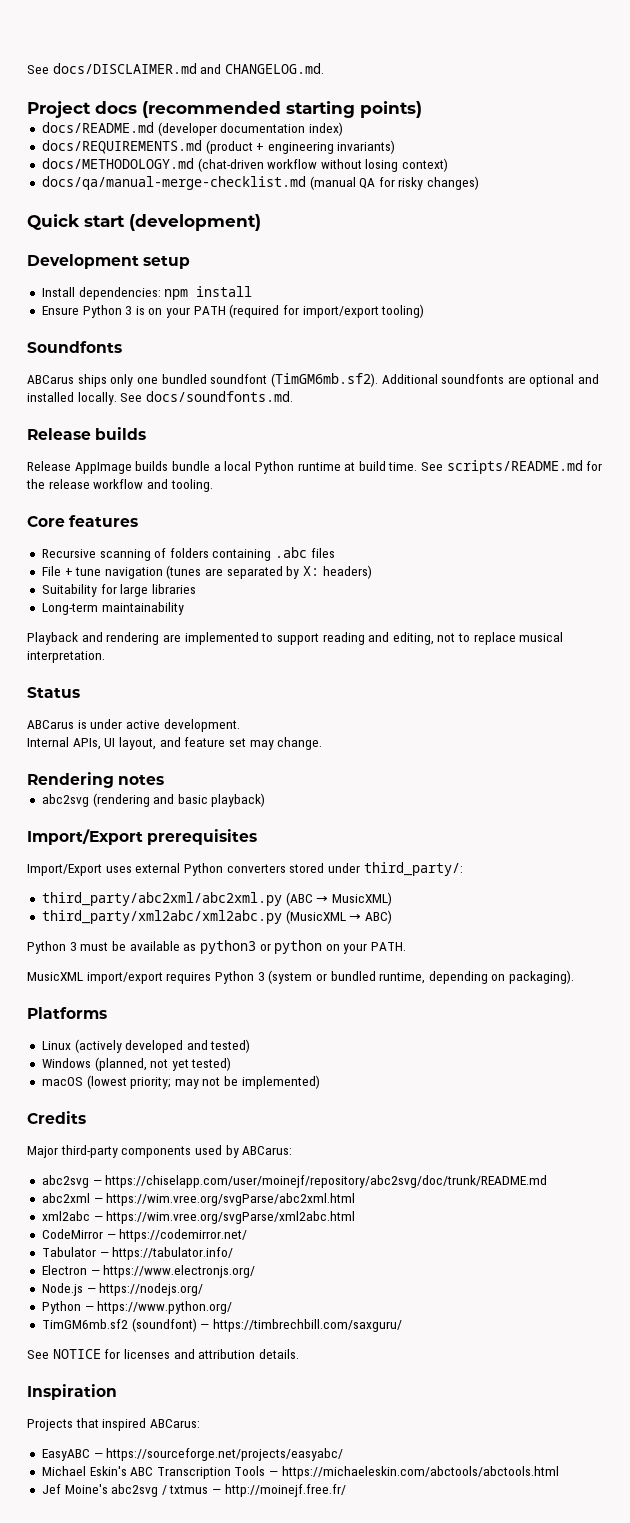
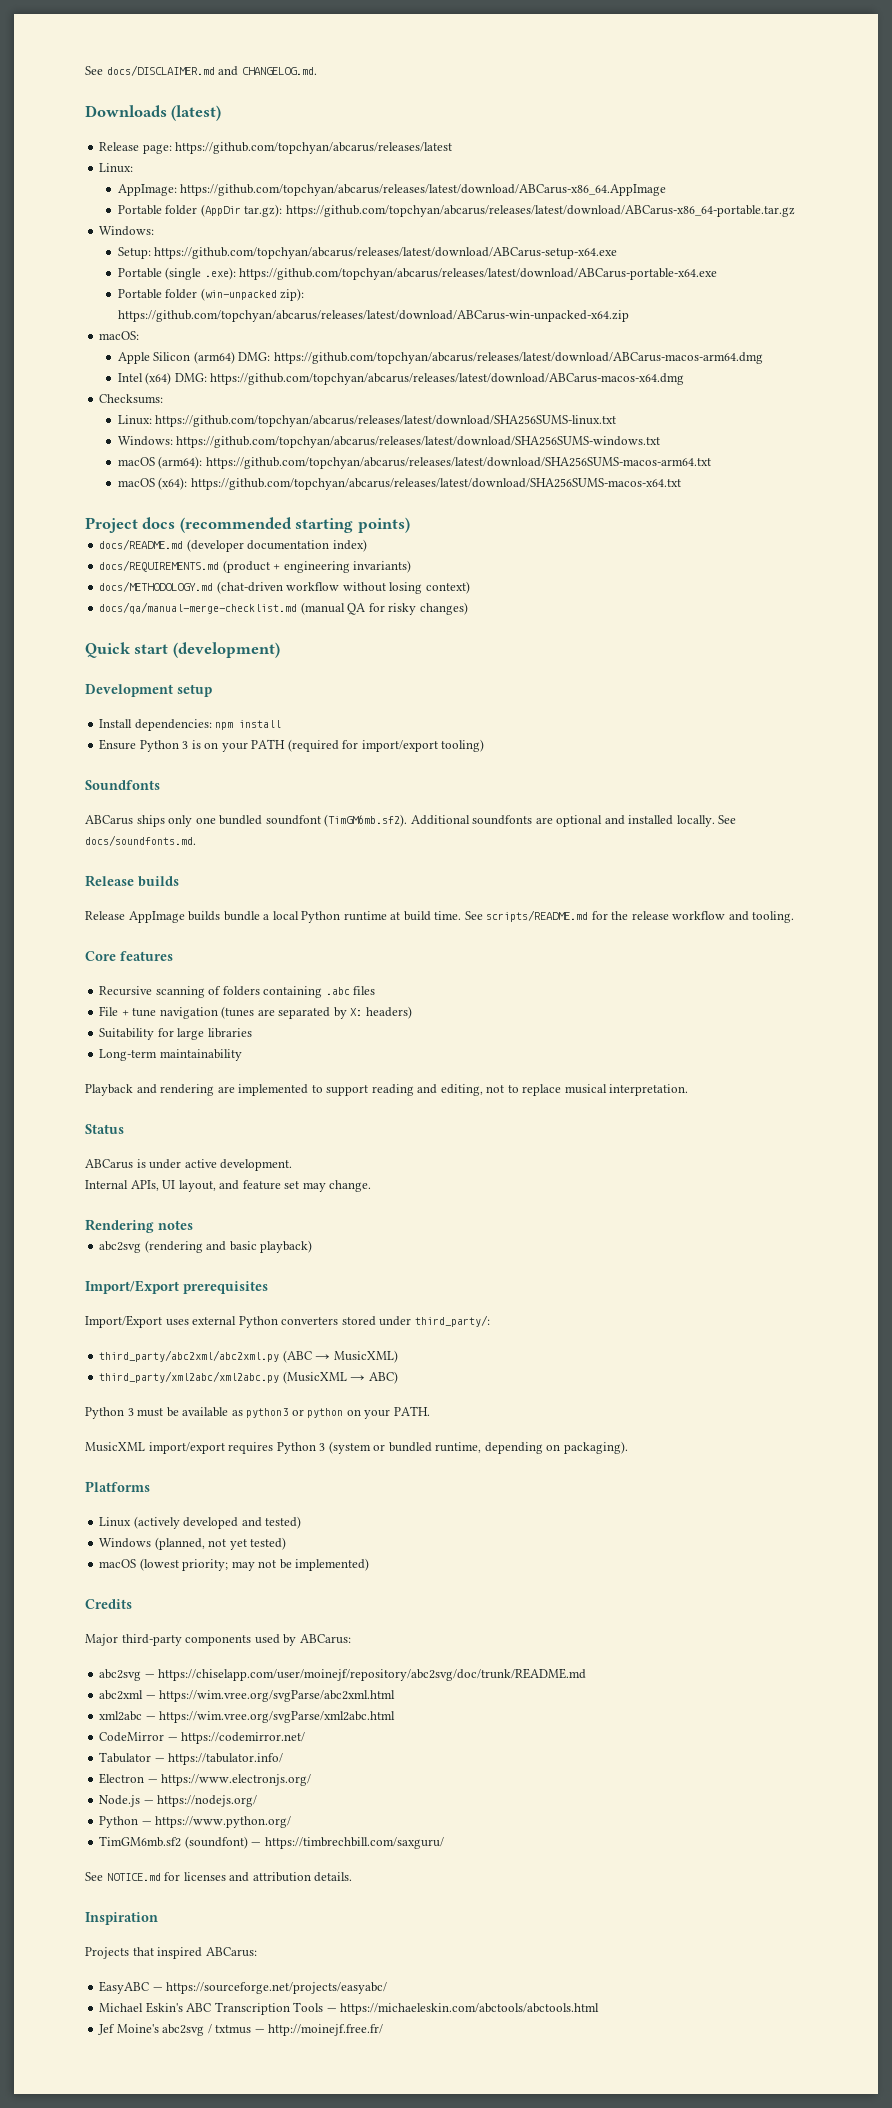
+ Downloads (latest)
+ Release page: https://github.com/topchyan/abcarus/releases/latest
+ Linux:
+ AppImage: https://github.com/topchyan/abcarus/releases/latest/download/ABCarus-x86_64.AppImage
+ Portable folder (AppDir tar.gz): https://github.com/topchyan/abcarus/releases/latest/download/ABCarus-x86_64-portable.tar.gz
+ Windows:
+ Setup: https://github.com/topchyan/abcarus/releases/latest/download/ABCarus-setup-x64.exe
+ Portable (single .exe): https://github.com/topchyan/abcarus/releases/latest/download/ABCarus-portable-x64.exe
+ Portable folder (win-unpacked zip): https://github.com/topchyan/abcarus/releases/latest/download/ABCarus-win-unpacked-x64.zip
+ macOS:
+ Apple Silicon (arm64) DMG: https://github.com/topchyan/abcarus/releases/latest/download/ABCarus-macos-arm64.dmg
+ Intel (x64) DMG: https://github.com/topchyan/abcarus/releases/latest/download/ABCarus-macos-x64.dmg
+ Checksums:
+ Linux: https://github.com/topchyan/abcarus/releases/latest/download/SHA256SUMS-linux.txt
+ Windows: https://github.com/topchyan/abcarus/releases/latest/download/SHA256SUMS-windows.txt
+ macOS (arm64): https://github.com/topchyan/abcarus/releases/latest/download/SHA256SUMS-macos-arm64.txt
+ macOS (x64): https://github.com/topchyan/abcarus/releases/latest/download/SHA256SUMS-macos-x64.txt
- See NOTICE for licenses and attribution details.
+ See NOTICE.md for licenses and attribution details.

